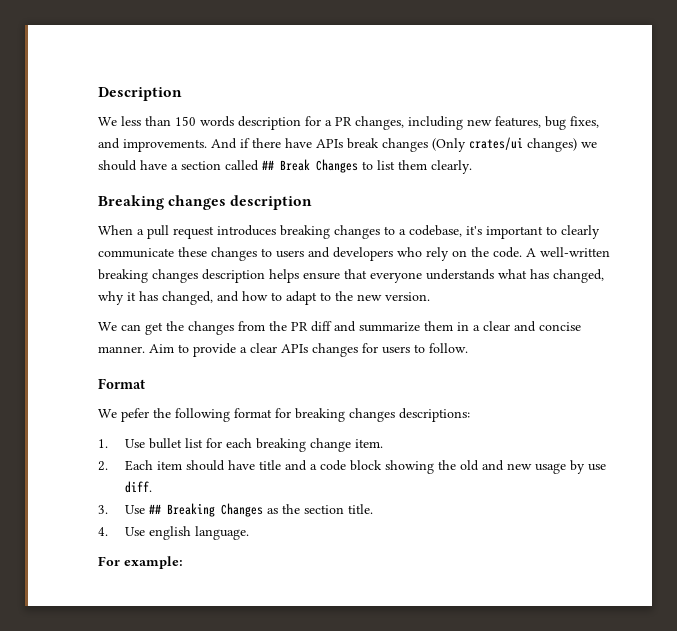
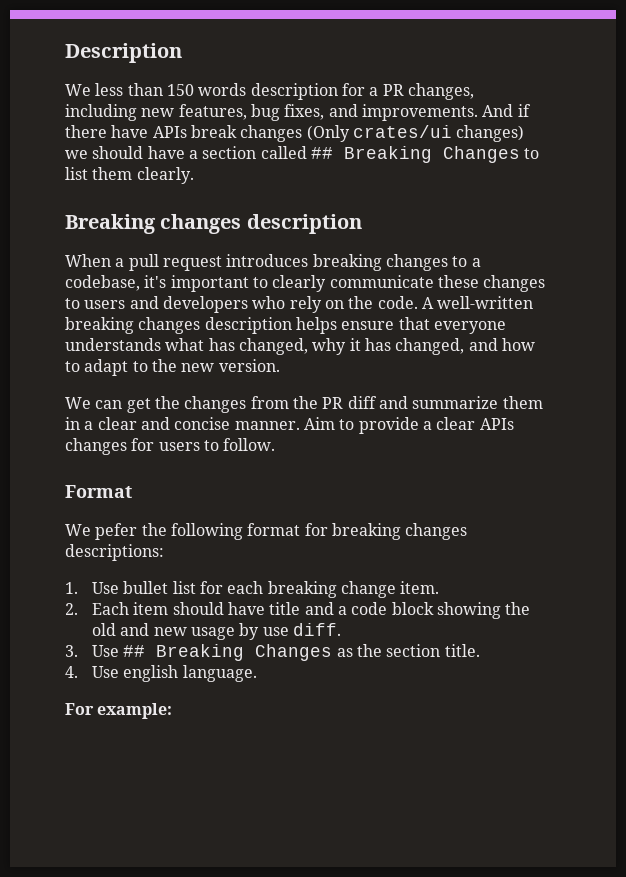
- And if there have APIs break changes (Only crates/ui changes) we should have a section called ## Break Changes to list them clearly.
+ And if there have APIs break changes (Only crates/ui changes) we should have a section called ## Breaking Changes to list them clearly.

